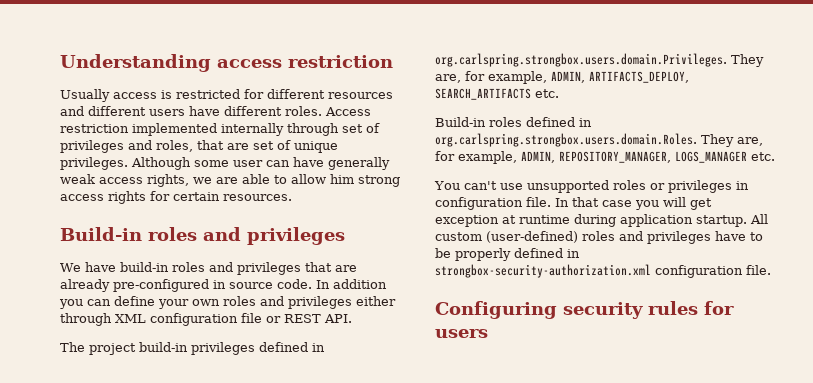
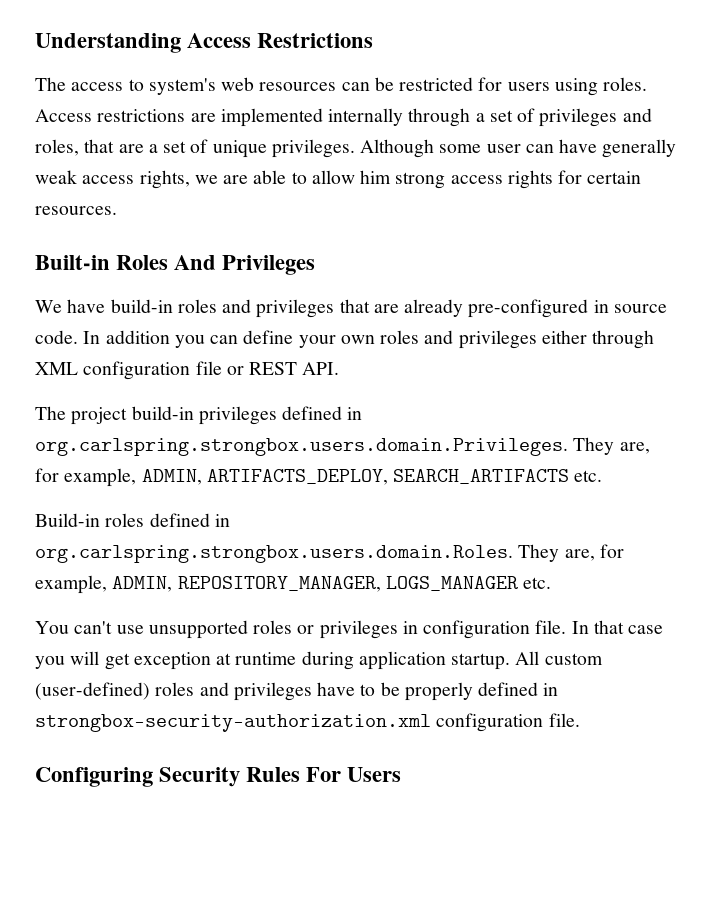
- Understanding access restriction
- Usually access is restricted for different resources and different users have different roles. Access restriction implemented internally through set of privileges and roles, that are set of unique privileges.
+ Understanding Access Restrictions
+ The access to system's web resources can be restricted for users using roles. Access restrictions are implemented internally through a set of privileges and roles, that are a set of unique privileges.
- Build-in roles and privileges
+ Built-in Roles And Privileges
- Configuring security rules for users
+ Configuring Security Rules For Users

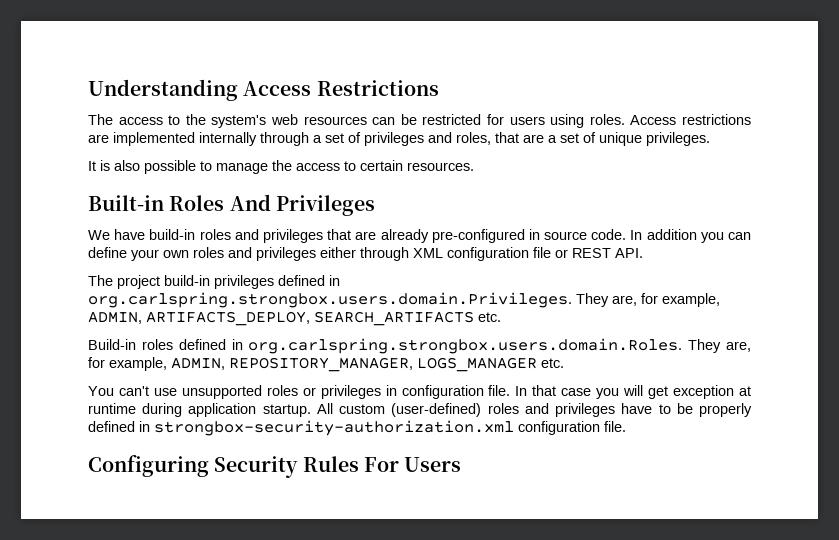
- The access to system's web resources can be restricted for users using roles.
+ The access to the system's web resources can be restricted for users using roles.
- Access restrictions are implemented internally through a set of privileges and roles, that are a set of unique privileges. Although some user can have generally weak access rights, we are able to allow him strong access rights for certain resources.
+ Access restrictions are implemented internally through a set of privileges and roles, that are a set of unique privileges.
+ It is also possible to manage the access to certain resources.

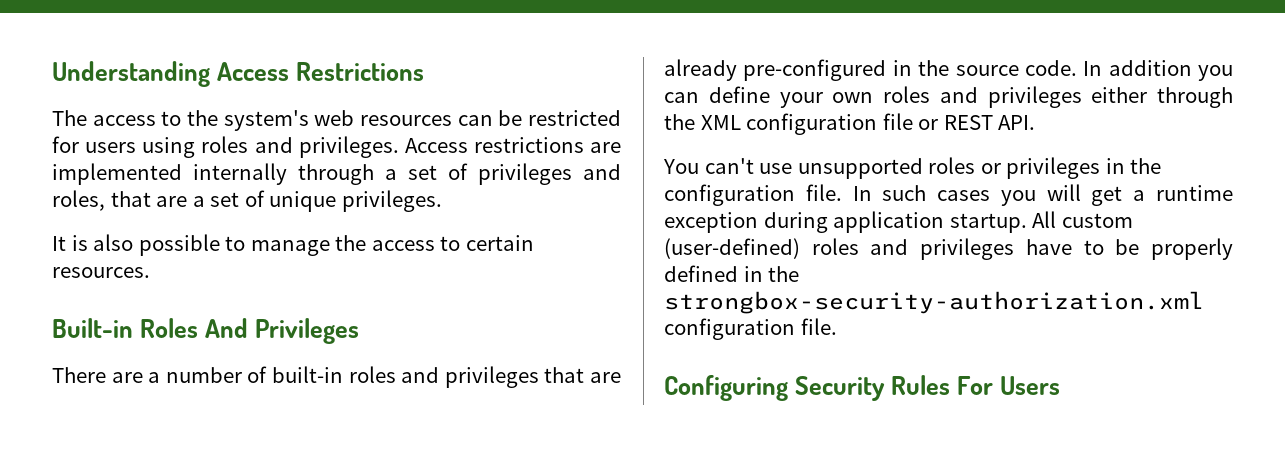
- The access to the system's web resources can be restricted for users using roles.
+ The access to the system's web resources can be restricted for users using roles and privileges.
- We have build-in roles and privileges that are already pre-configured in source code.
+ There are a number of built-in roles and privileges that are already pre-configured in the source code.
- In addition you can define your own roles and privileges either through XML configuration file or REST API.
+ In addition you can define your own roles and privileges either through the XML configuration file or REST API.
- The project build-in privileges defined in org.carlspring.strongbox.users.domain.Privileges. They are, for example, ADMIN, ARTIFACTS_DEPLOY, SEARCH_ARTIFACTS etc.
- Build-in roles defined in org.carlspring.strongbox.users.domain.Roles. They are, for example, ADMIN, REPOSITORY_MANAGER, LOGS_MANAGER etc.
- You can't use unsupported roles or privileges in configuration file.
+ You can't use unsupported roles or privileges in the configuration file.
- In that case you will get exception at runtime during application startup.
+ In such cases you will get a runtime exception during application startup.
- All custom (user-defined) roles and privileges have to be properly defined in strongbox-security-authorization.xml configuration file.
+ All custom (user-defined) roles and privileges have to be properly defined in the strongbox-security-authorization.xml configuration file.

